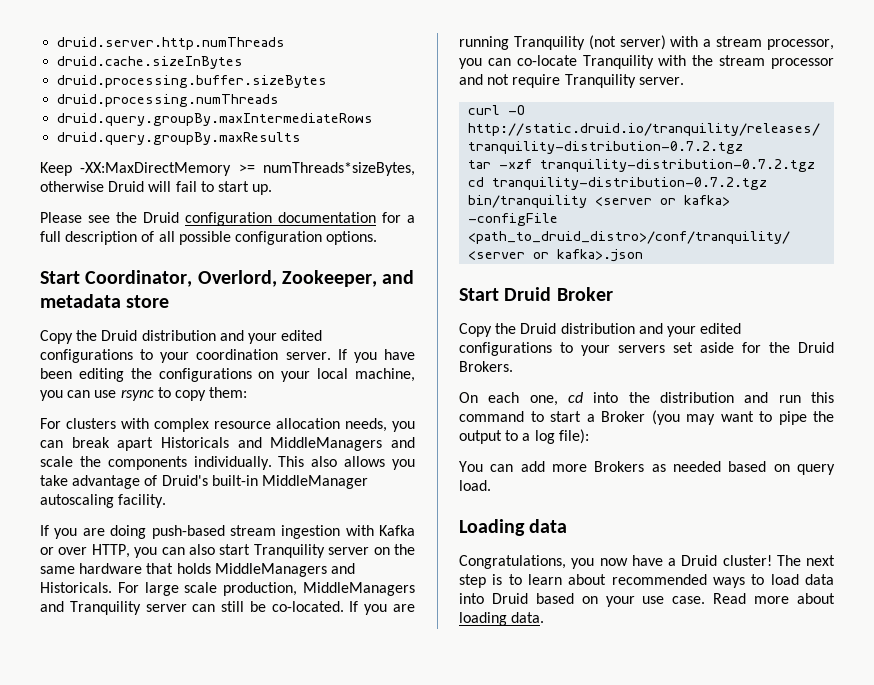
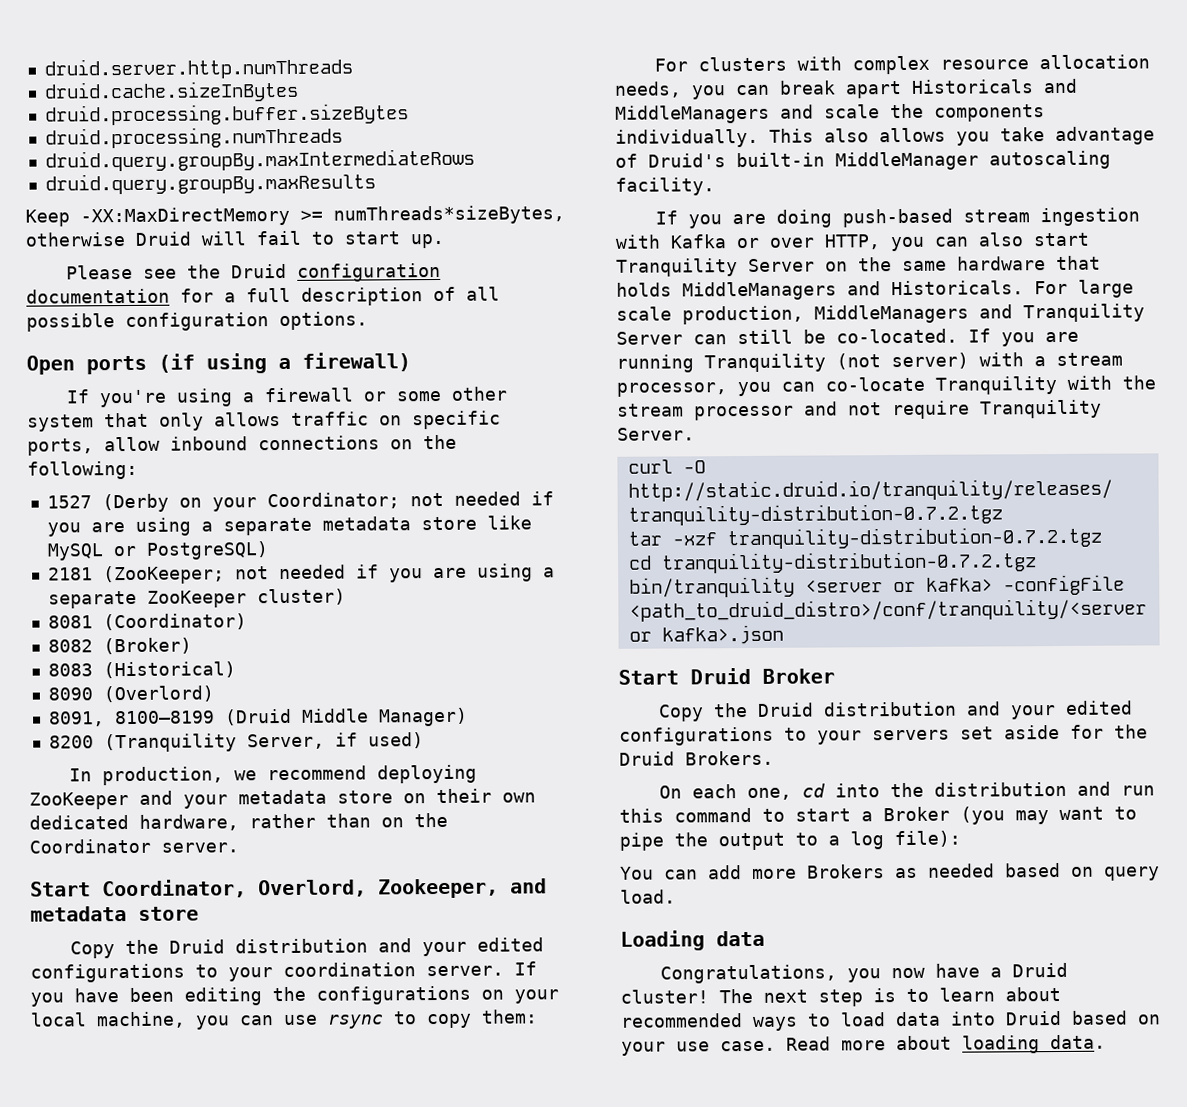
+ Open ports (if using a firewall)
+ If you're using a firewall or some other system that only allows traffic on specific ports, allow inbound connections on the following:
+ 1527 (Derby on your Coordinator; not needed if you are using a separate metadata store like MySQL or PostgreSQL)
+ 2181 (ZooKeeper; not needed if you are using a separate ZooKeeper cluster)
+ 8081 (Coordinator)
+ 8082 (Broker)
+ 8083 (Historical)
+ 8090 (Overlord)
+ 8091, 8100–8199 (Druid Middle Manager)
+ 8200 (Tranquility Server, if used)
+ In production, we recommend deploying ZooKeeper and your metadata store on their own dedicated hardware, rather than on the Coordinator server.
- If you are doing push-based stream ingestion with Kafka or over HTTP, you can also start Tranquility server on the same hardware that holds MiddleManagers and Historicals.
+ If you are doing push-based stream ingestion with Kafka or over HTTP, you can also start Tranquility Server on the same hardware that holds MiddleManagers and Historicals.
- For large scale production, MiddleManagers and Tranquility server can still be co-located.
+ For large scale production, MiddleManagers and Tranquility Server can still be co-located.
- If you are running Tranquility (not server) with a stream processor, you can co-locate Tranquility with the stream processor and not require Tranquility server.
+ If you are running Tranquility (not server) with a stream processor, you can co-locate Tranquility with the stream processor and not require Tranquility Server.

